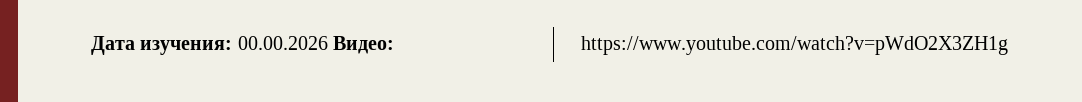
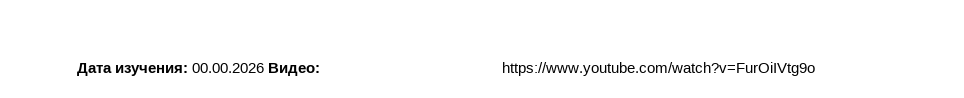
- Дата изучения: 00.00.2026 Видео: https://www.youtube.com/watch?v=pWdO2X3ZH1g
+ Дата изучения: 00.00.2026 Видео: https://www.youtube.com/watch?v=FurOiIVtg9o

